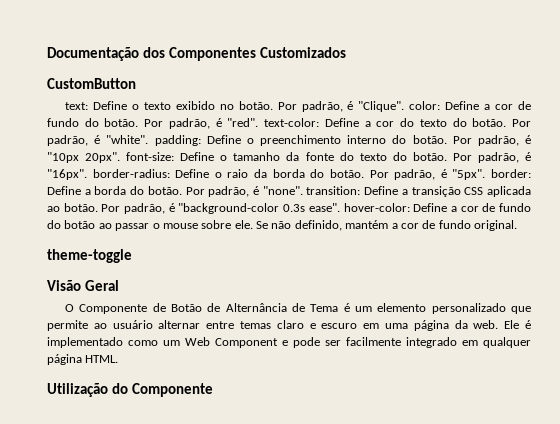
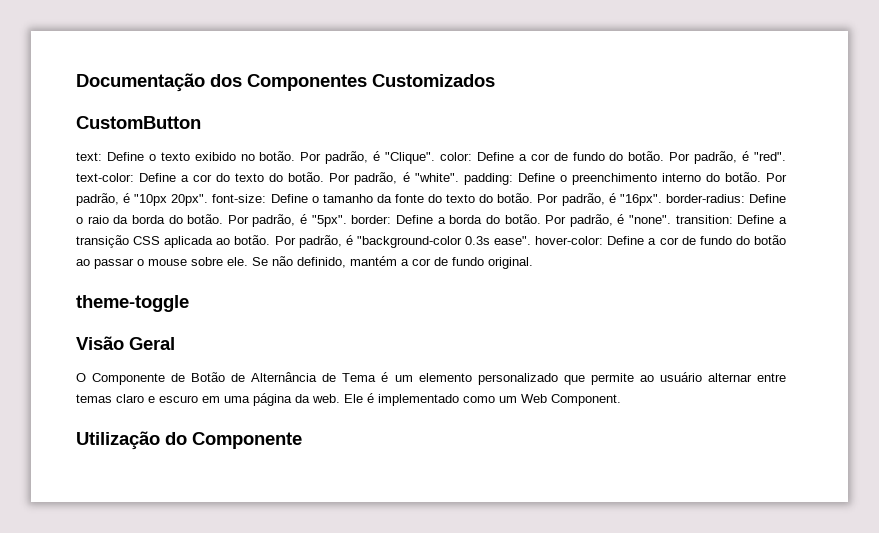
- Ele é implementado como um Web Component e pode ser facilmente integrado em qualquer página HTML.
+ Ele é implementado como um Web Component.

